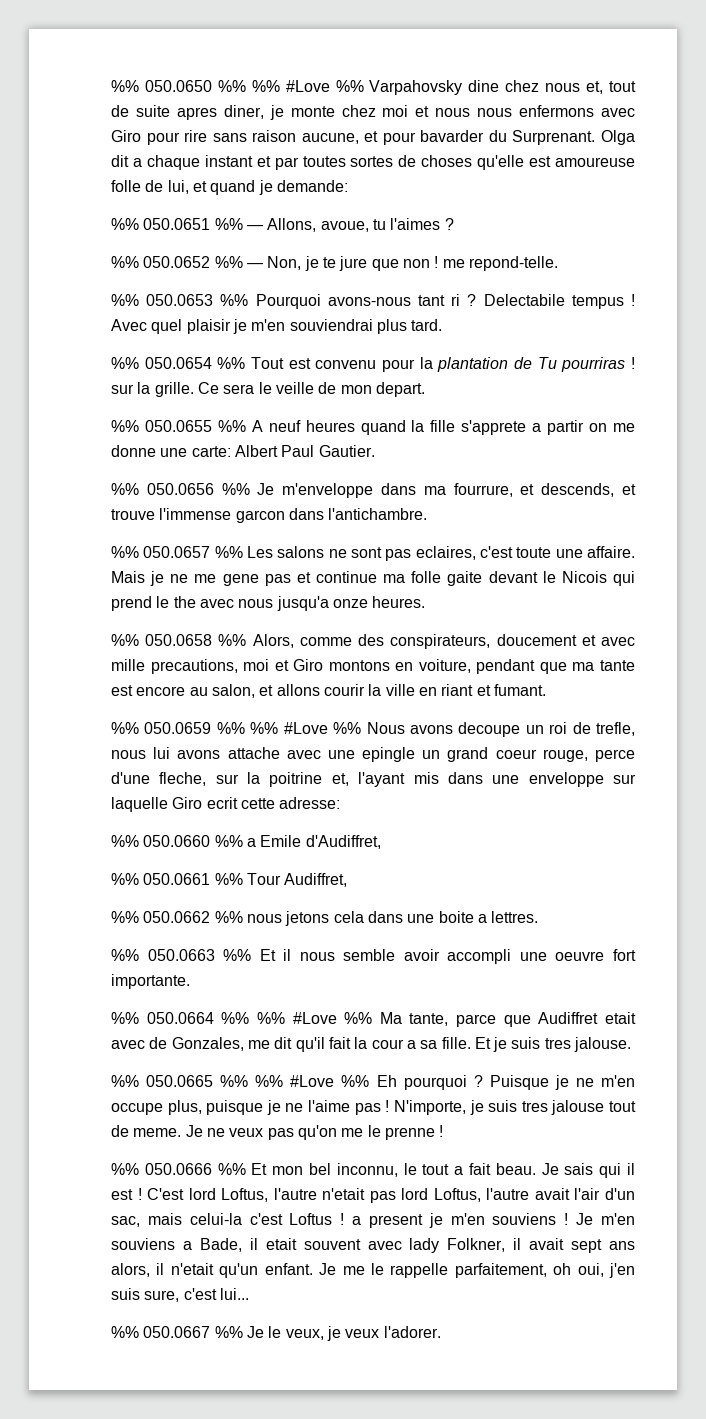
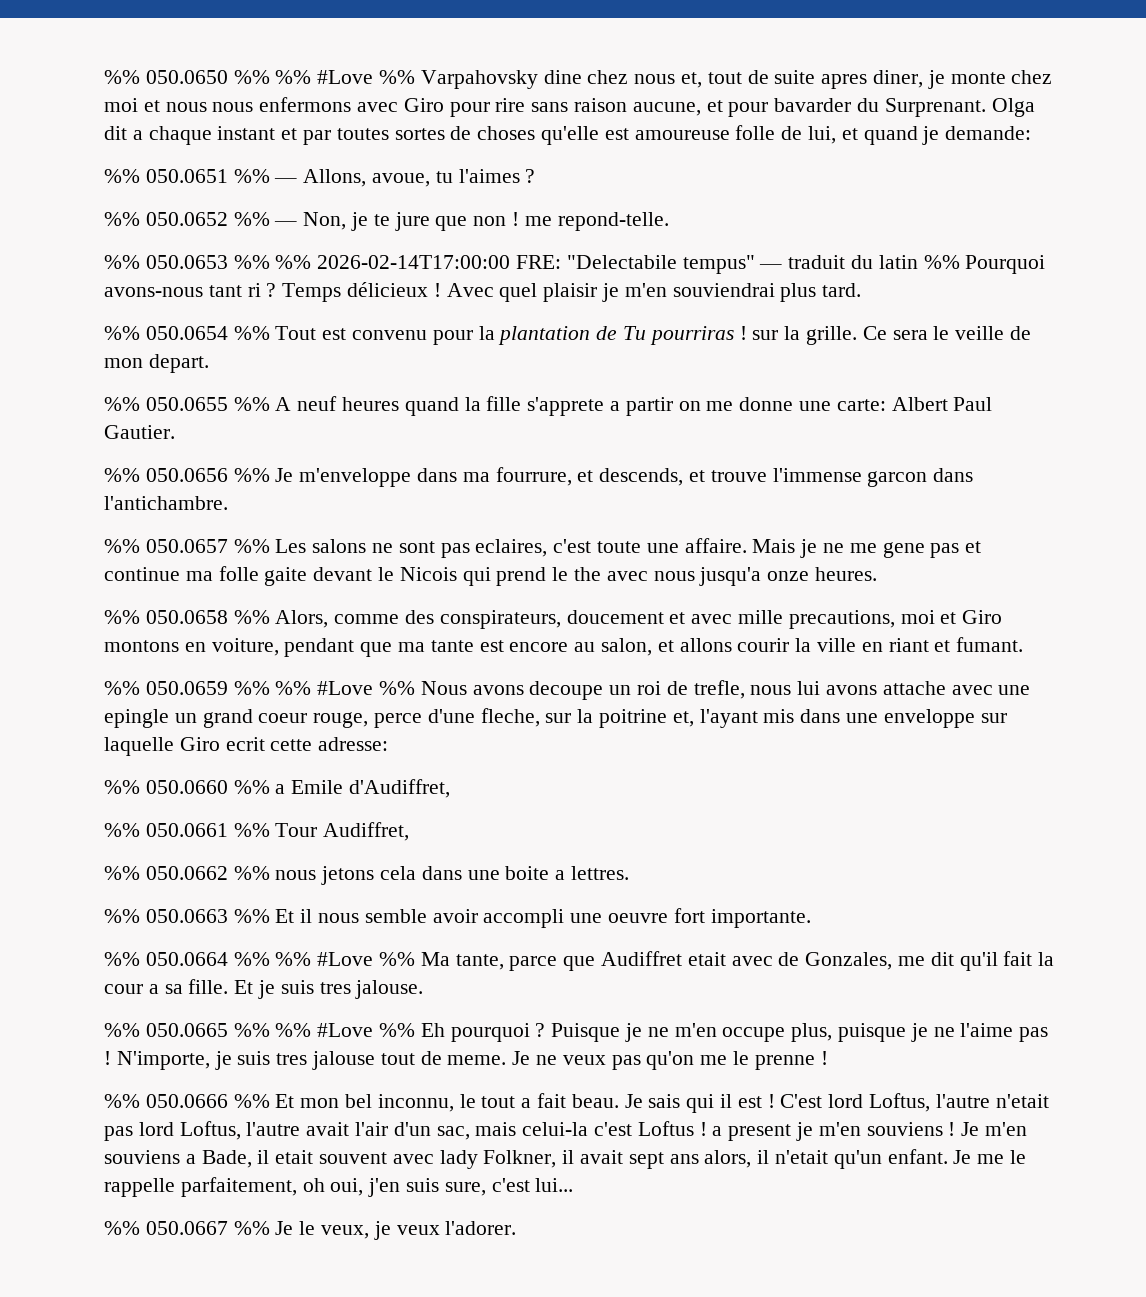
- %% 050.0653 %% Pourquoi avons-nous tant ri ?
+ %% 050.0653 %% %% 2026-02-14T17:00:00 FRE: "Delectabile tempus" — traduit du latin %% Pourquoi avons-nous tant ri ?
- Delectabile tempus !
+ Temps délicieux !

